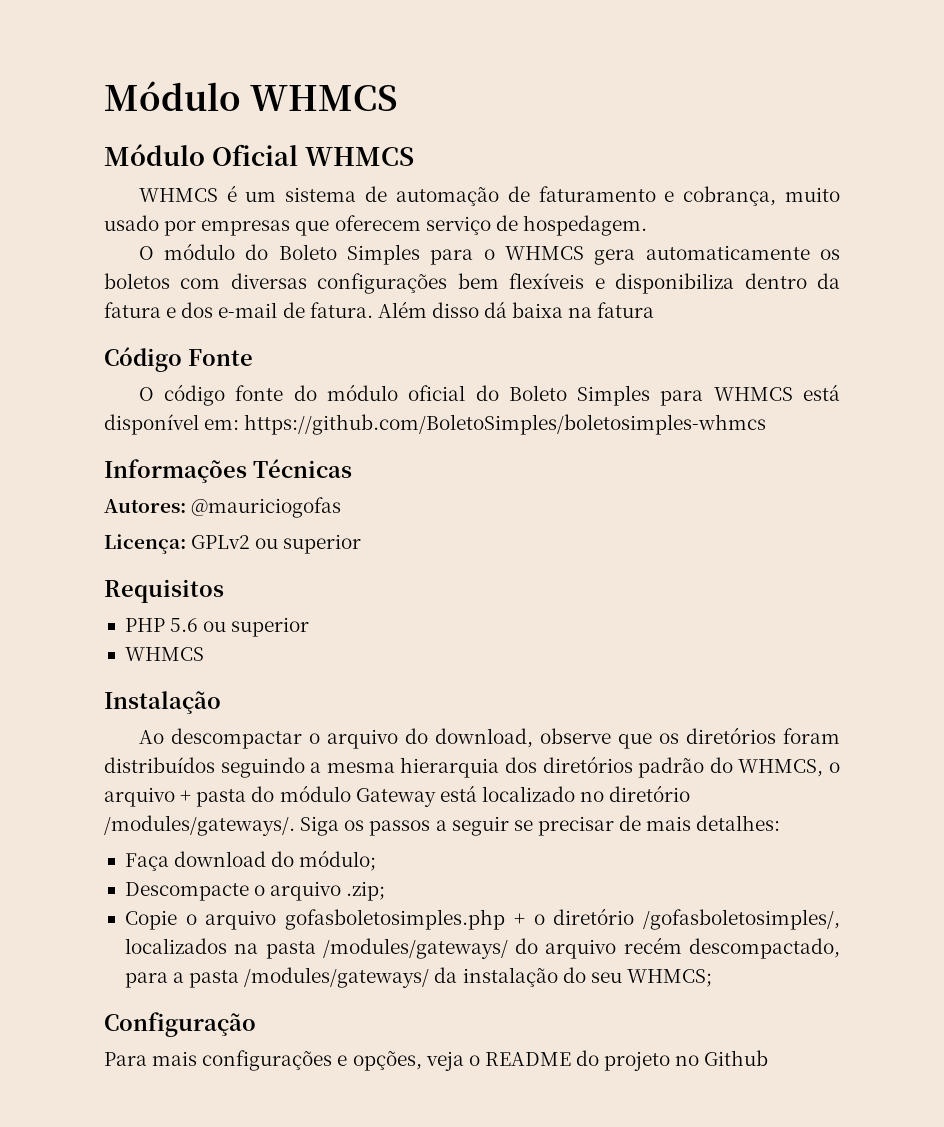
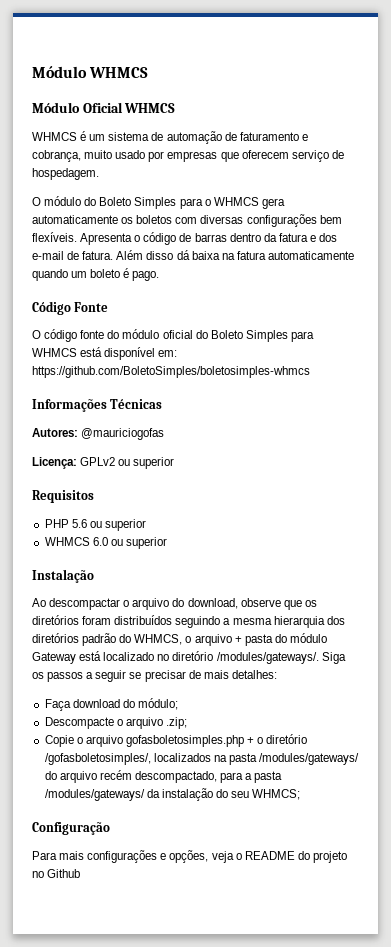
- O módulo do Boleto Simples para o WHMCS gera automaticamente os boletos com diversas configurações bem flexíveis e disponibiliza dentro da fatura e dos e-mail de fatura.
+ O módulo do Boleto Simples para o WHMCS gera automaticamente os boletos com diversas configurações bem flexíveis. Apresenta o código de barras dentro da fatura e dos e-mail de fatura.
- Além disso dá baixa na fatura
+ Além disso dá baixa na fatura automaticamente quando um boleto é pago.
  PHP 5.6 ou superior
- WHMCS
+ WHMCS 6.0 ou superior

